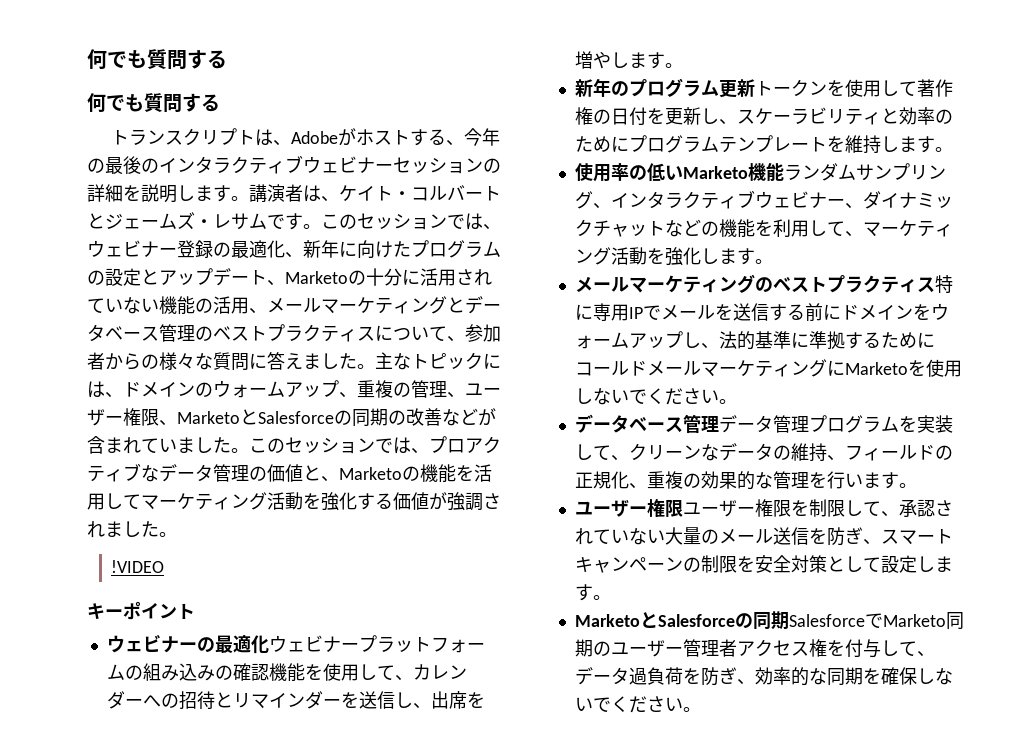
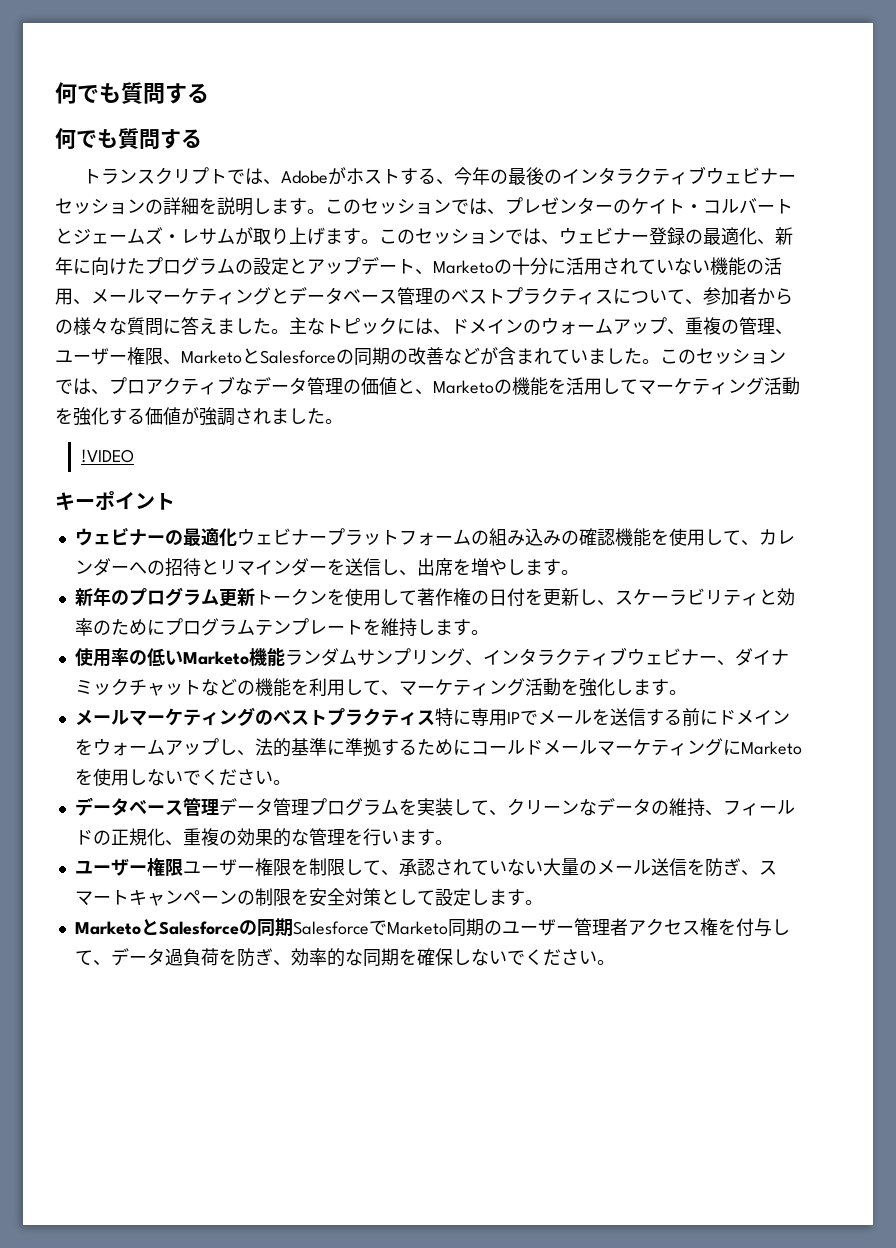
- トランスクリプトは、Adobeがホストする、今年の最後のインタラクティブウェビナーセッションの詳細を説明します。
+ トランスクリプトでは、Adobeがホストする、今年の最後のインタラクティブウェビナーセッションの詳細を説明します。
- 講演者は、ケイト・コルバートとジェームズ・レサムです。
+ このセッションでは、プレゼンターのケイト・コルバートとジェームズ・レサムが取り上げます。

